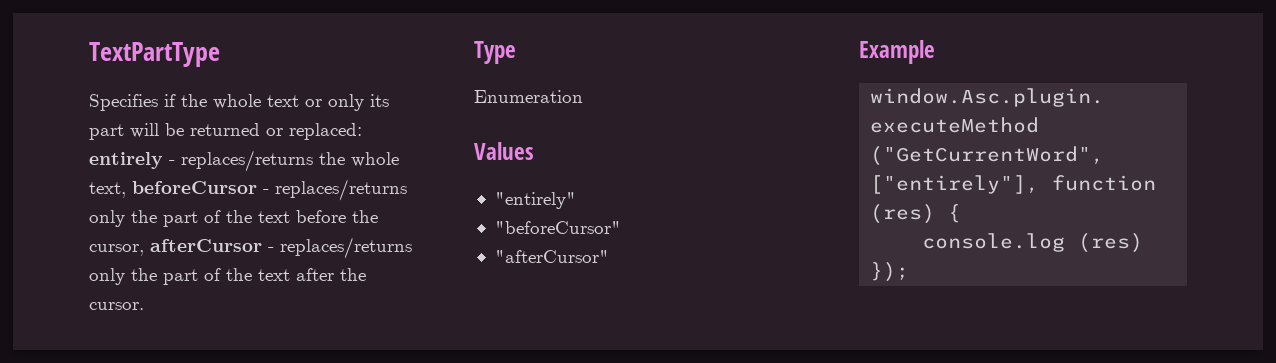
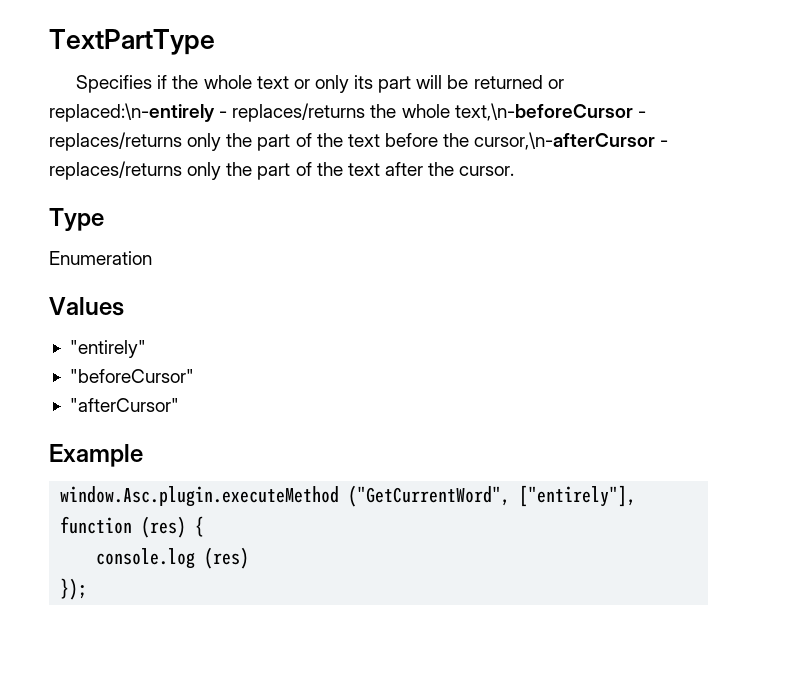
- Specifies if the whole text or only its part will be returned or replaced: entirely - replaces/returns the whole text, beforeCursor - replaces/returns only the part of the text before the cursor, afterCursor - replaces/returns only the part of the text after the cursor.
+ Specifies if the whole text or only its part will be returned or replaced:\n-entirely - replaces/returns the whole text,\n-beforeCursor - replaces/returns only the part of the text before the cursor,\n-afterCursor - replaces/returns only the part of the text after the cursor.

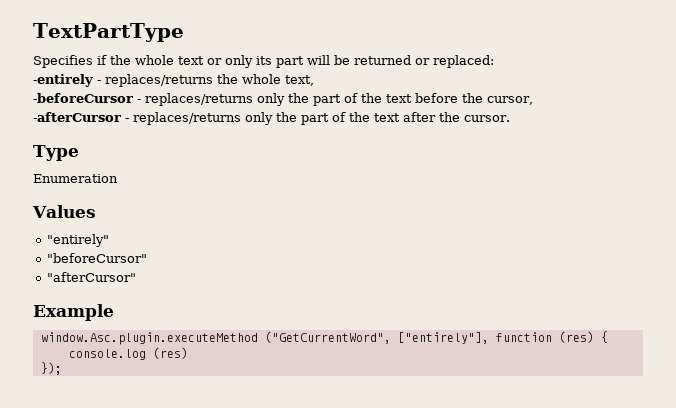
- Specifies if the whole text or only its part will be returned or replaced:\n-entirely - replaces/returns the whole text,\n-beforeCursor - replaces/returns only the part of the text before the cursor,\n-afterCursor - replaces/returns only the part of the text after the cursor.
+ Specifies if the whole text or only its part will be returned or replaced:
+ -entirely - replaces/returns the whole text,
+ -beforeCursor - replaces/returns only the part of the text before the cursor,
+ -afterCursor - replaces/returns only the part of the text after the cursor.

